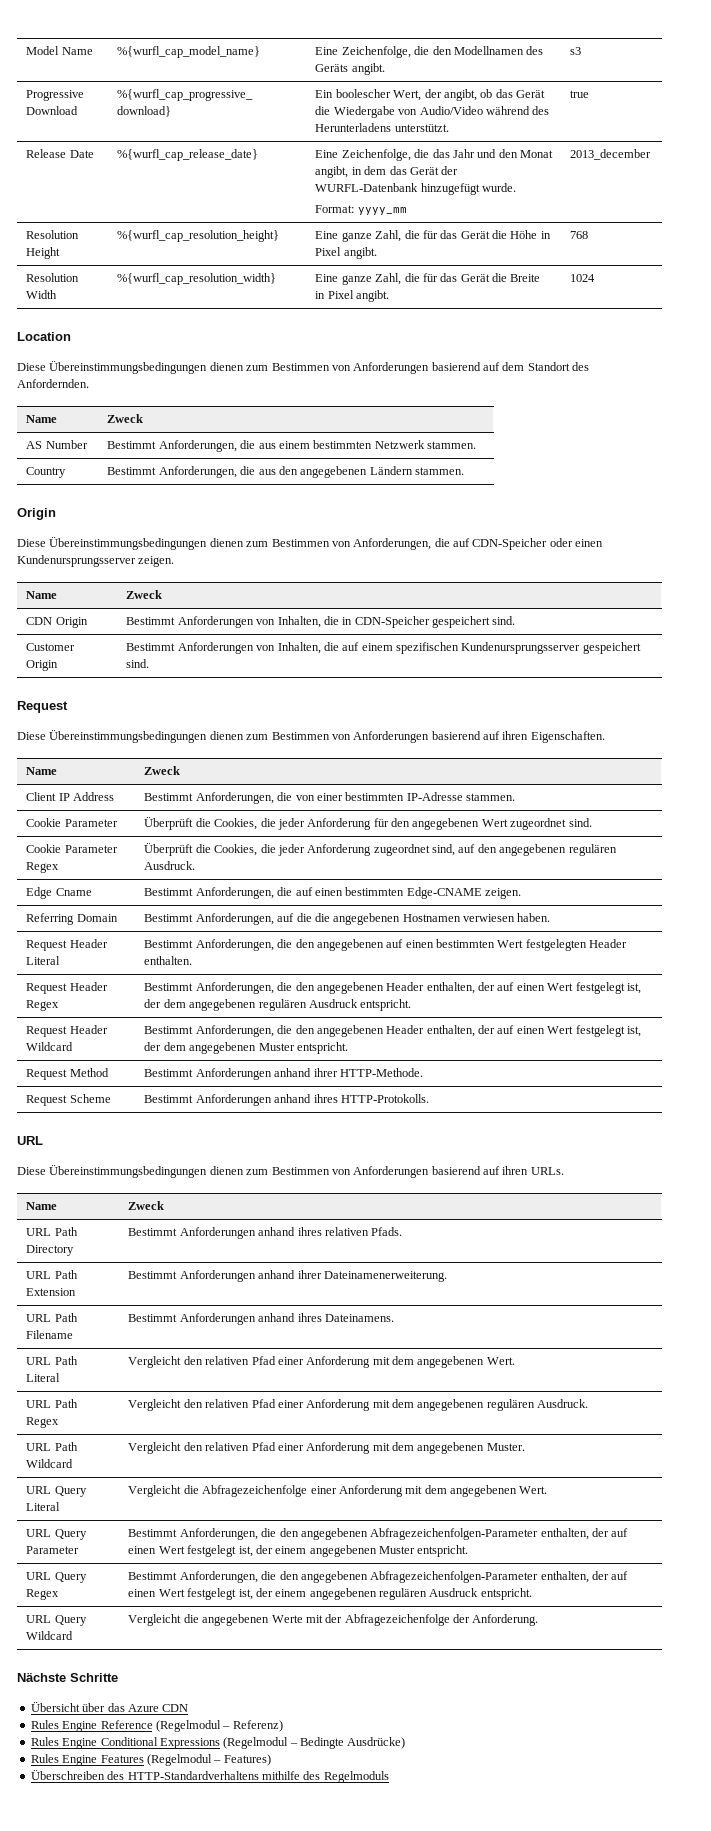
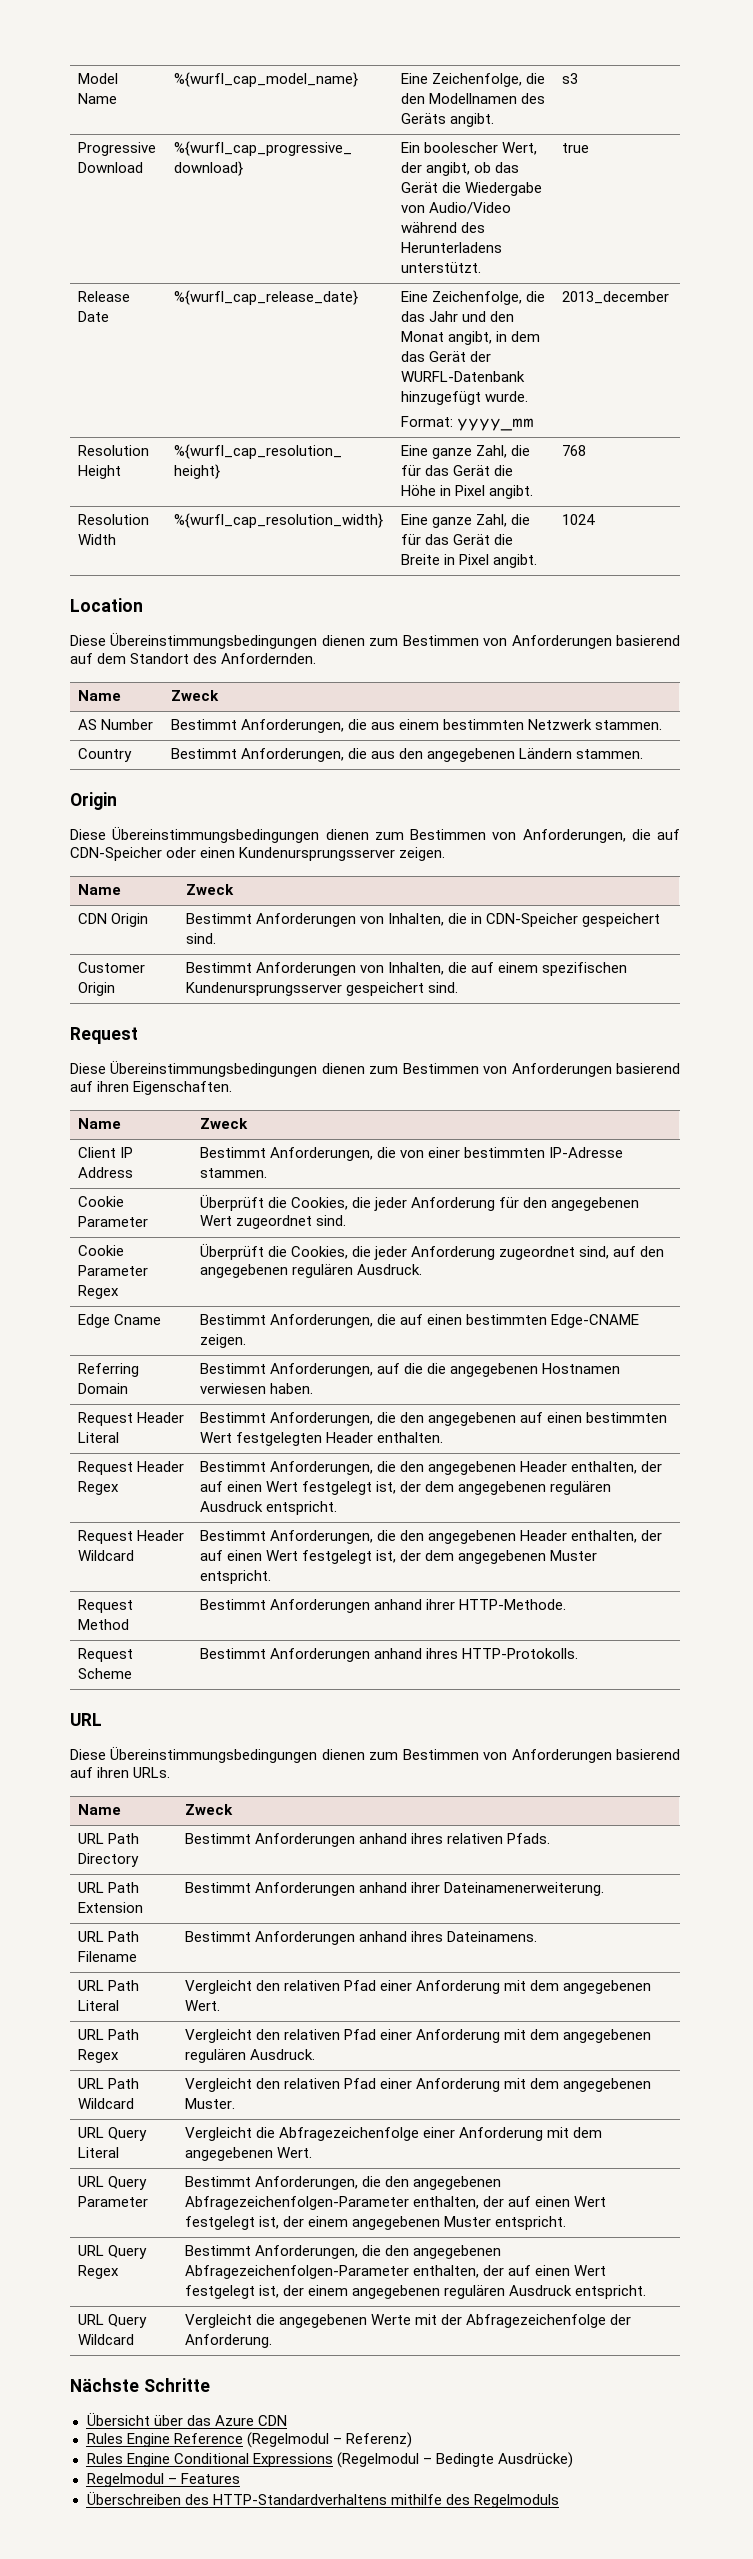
- Rules Engine Features (Regelmodul – Features)
+ Regelmodul – Features

